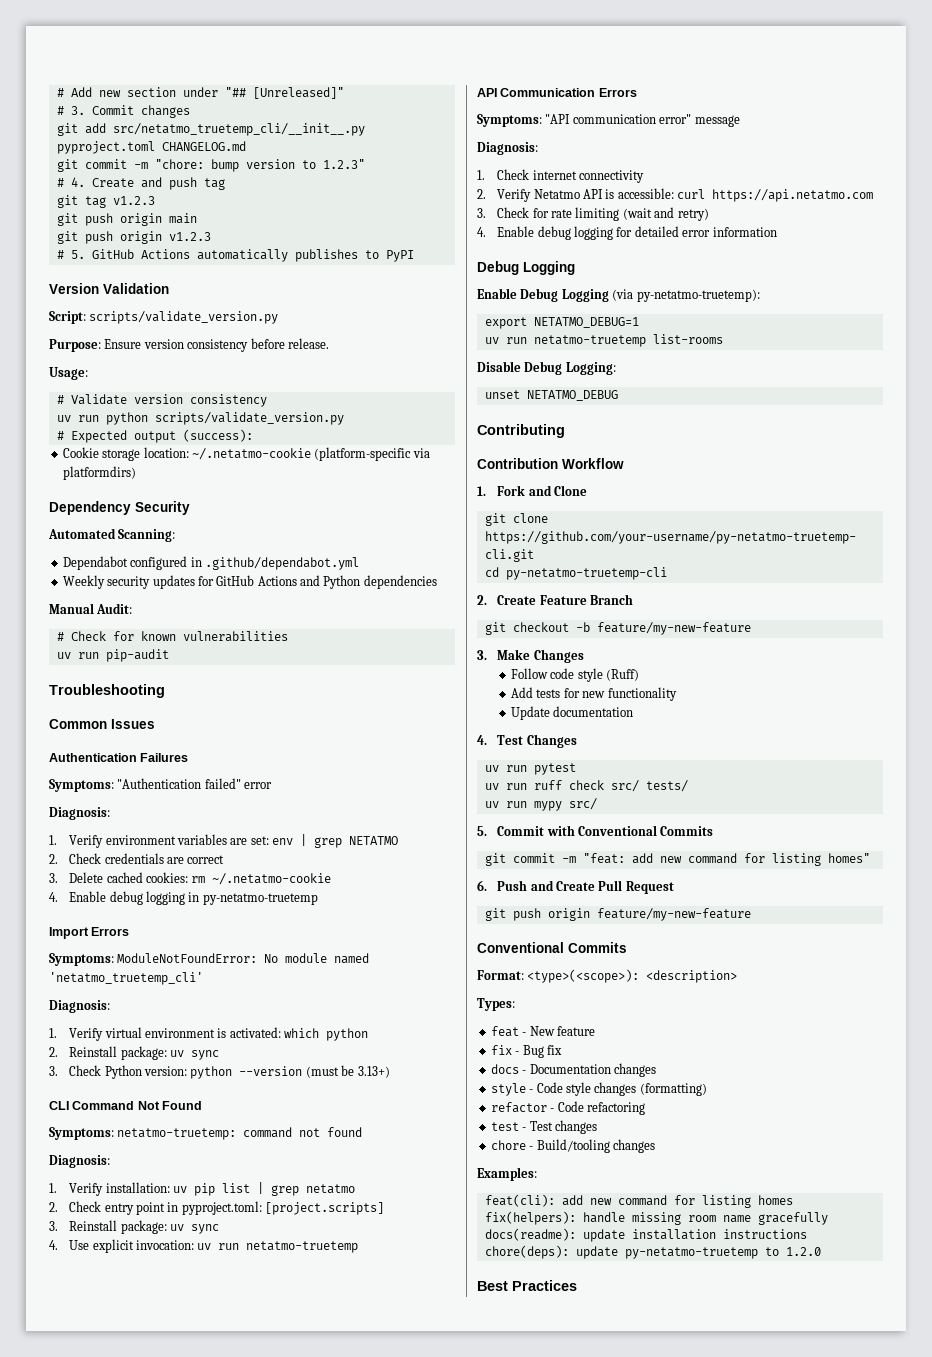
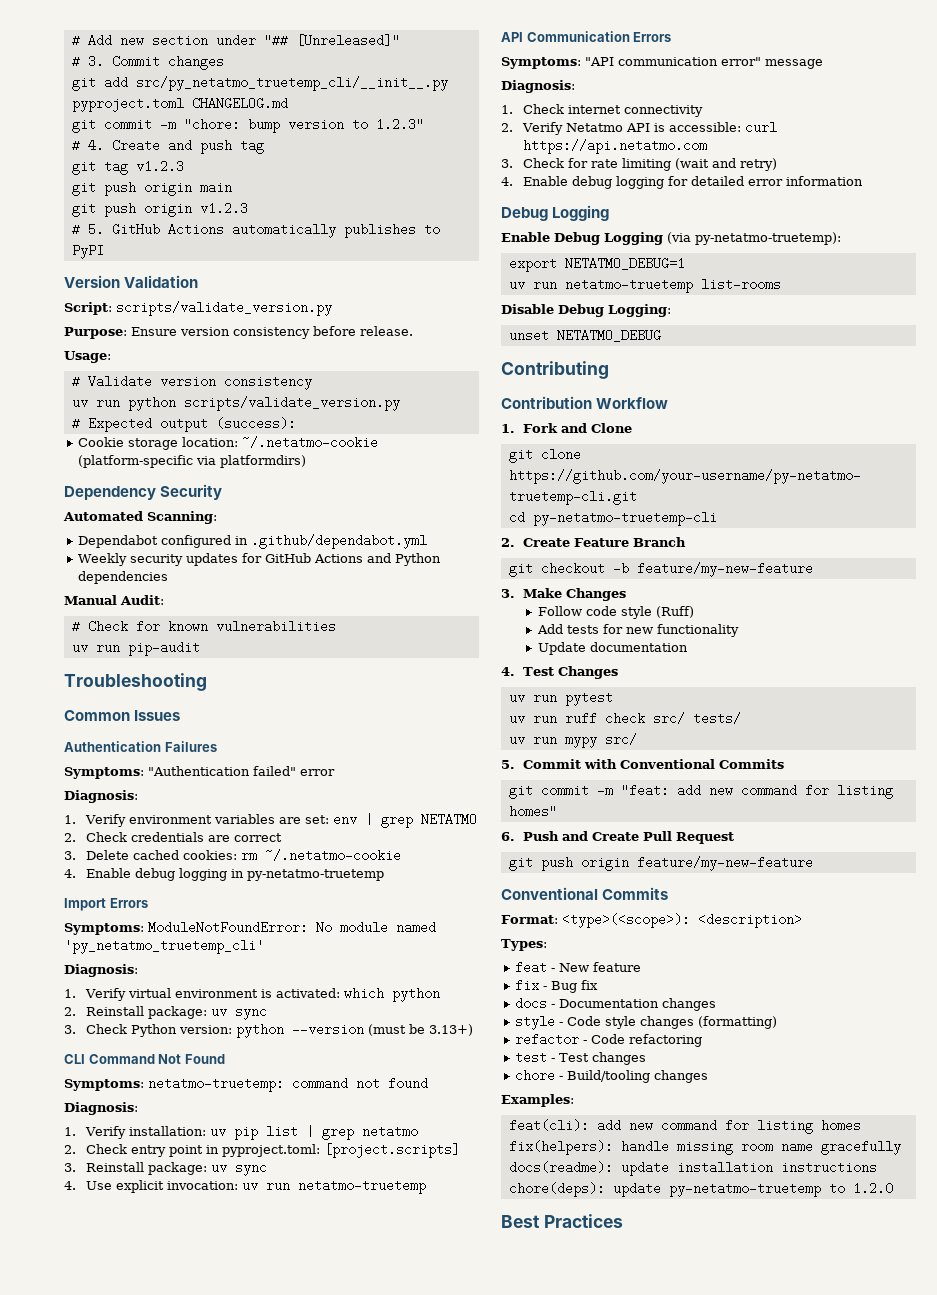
- git add src/netatmo_truetemp_cli/__init__.py pyproject.toml CHANGELOG.md
+ git add src/py_netatmo_truetemp_cli/__init__.py pyproject.toml CHANGELOG.md
- Symptoms: ModuleNotFoundError: No module named 'netatmo_truetemp_cli'
+ Symptoms: ModuleNotFoundError: No module named 'py_netatmo_truetemp_cli'

